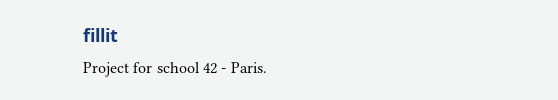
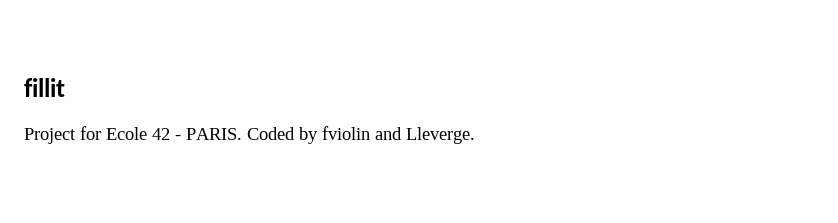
- Project for school 42 - Paris.
+ Project for Ecole 42 - PARIS. Coded by fviolin and Lleverge.

